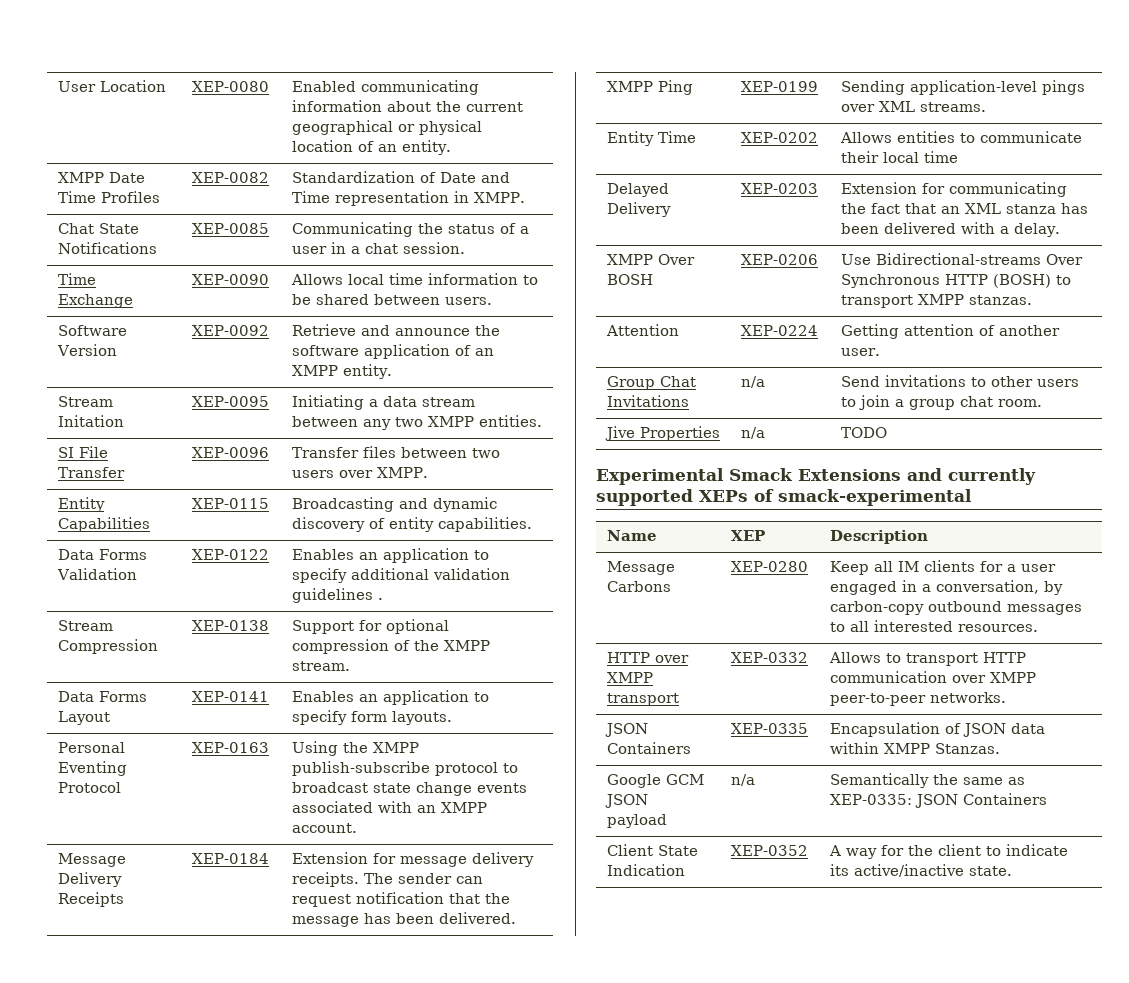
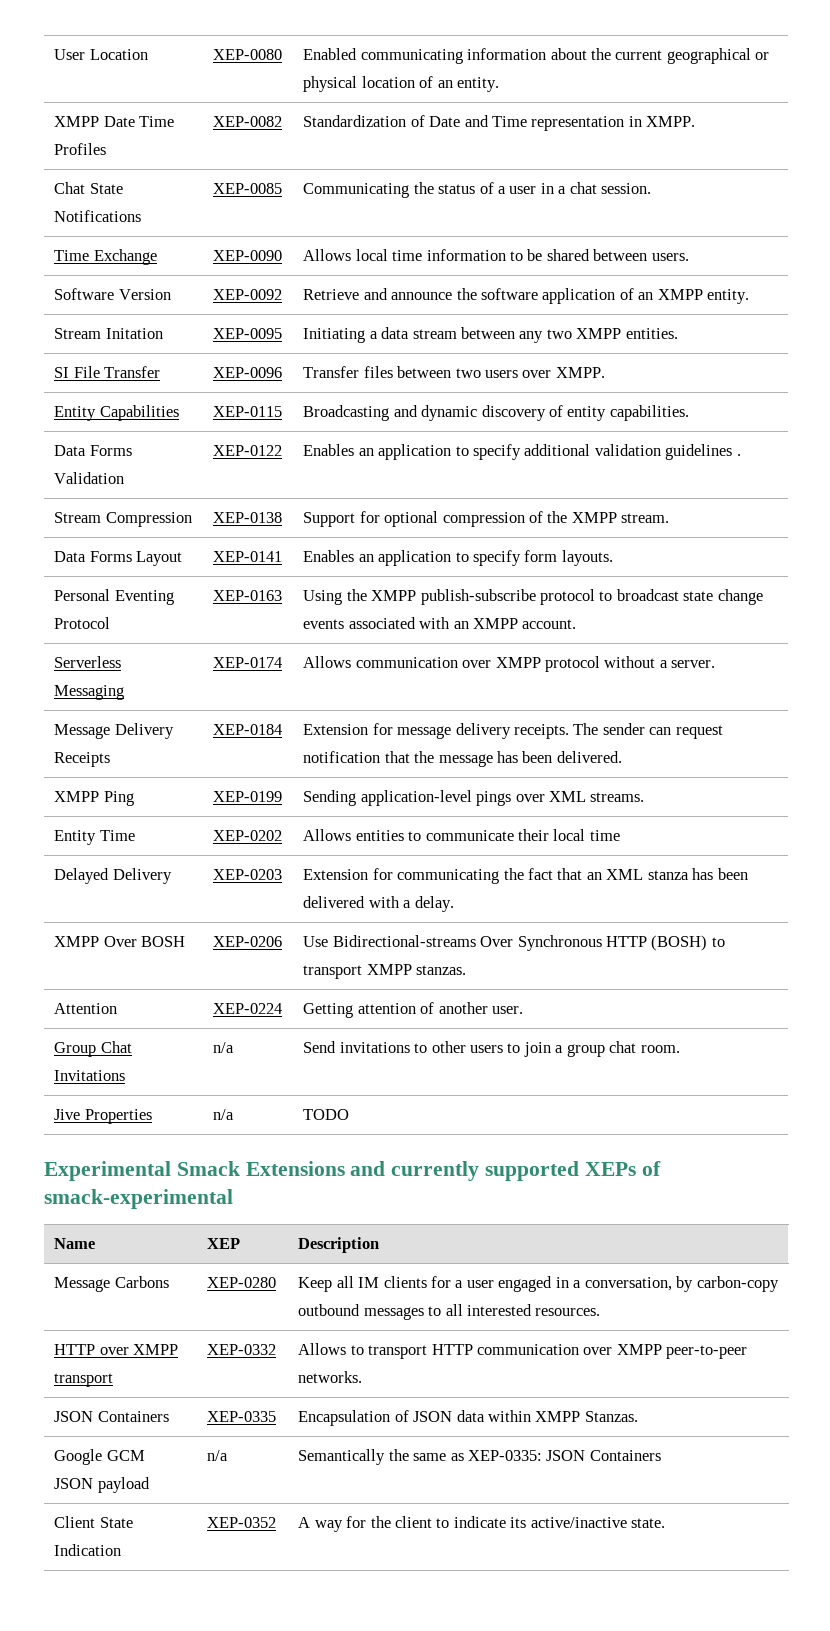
+ Serverless Messaging | XEP-0174 | Allows communication over XMPP protocol without a server.

